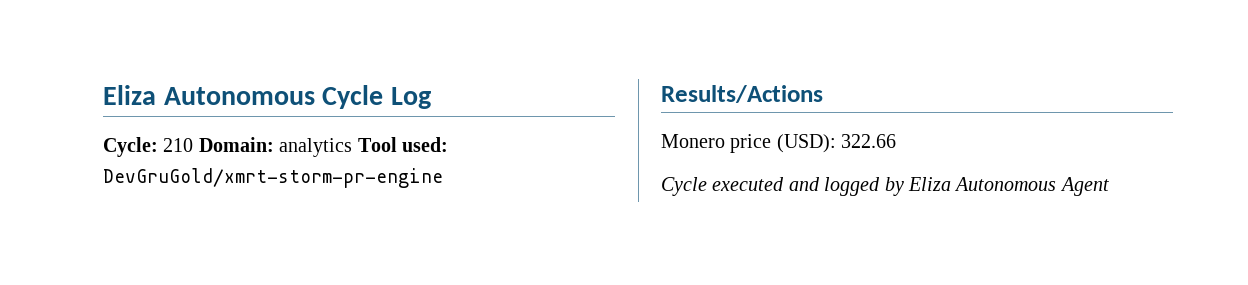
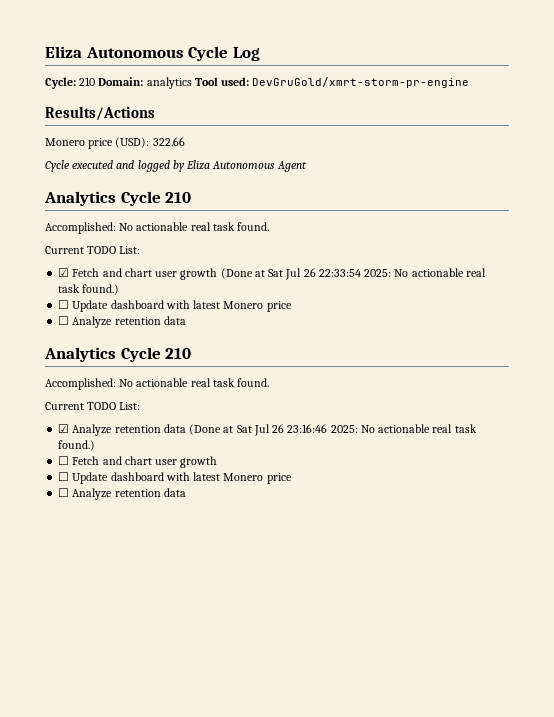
  Cycle executed and logged by Eliza Autonomous Agent
+ Analytics Cycle 210
+ Accomplished: No actionable real task found.
+ Current TODO List:
+ ☑ Fetch and chart user growth (Done at Sat Jul 26 22:33:54 2025: No actionable real task found.)
+ ☐ Update dashboard with latest Monero price
+ ☐ Analyze retention data
+ Analytics Cycle 210
+ Accomplished: No actionable real task found.
+ Current TODO List:
+ ☑ Analyze retention data (Done at Sat Jul 26 23:16:46 2025: No actionable real task found.)
+ ☐ Fetch and chart user growth
+ ☐ Update dashboard with latest Monero price
+ ☐ Analyze retention data

